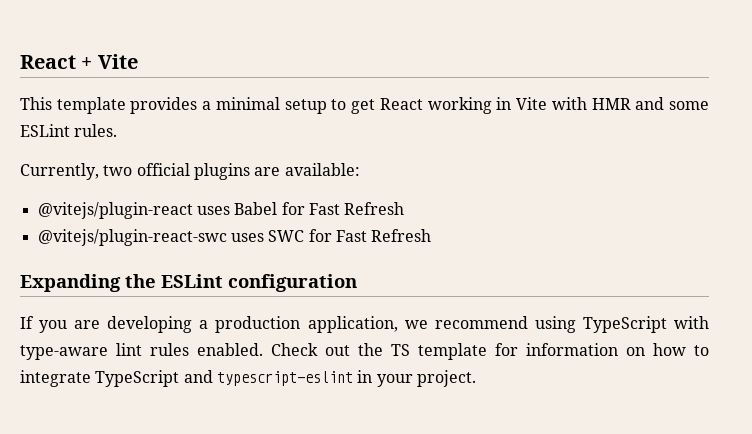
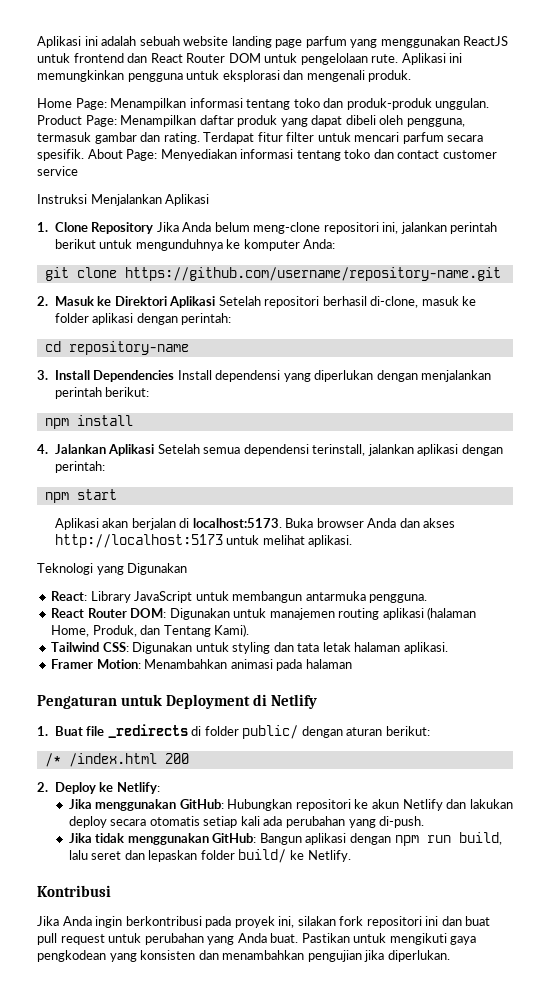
- React + Vite
- This template provides a minimal setup to get React working in Vite with HMR and some ESLint rules.
- Currently, two official plugins are available:
- @vitejs/plugin-react uses Babel for Fast Refresh
- @vitejs/plugin-react-swc uses SWC for Fast Refresh
- Expanding the ESLint configuration
- If you are developing a production application, we recommend using TypeScript with type-aware lint rules enabled. Check out the TS template for information on how to integrate TypeScript and typescript-eslint in your project.
+ Aplikasi ini adalah sebuah website landing page parfum yang menggunakan ReactJS untuk frontend dan React Router DOM untuk pengelolaan rute. Aplikasi ini memungkinkan pengguna untuk eksplorasi dan mengenali produk.
+ Home Page: Menampilkan informasi tentang toko dan produk-produk unggulan. Product Page: Menampilkan daftar produk yang dapat dibeli oleh pengguna, termasuk gambar dan rating. Terdapat fitur filter untuk mencari parfum secara spesifik. About Page: Menyediakan informasi tentang toko dan contact customer service
+ Instruksi Menjalankan Aplikasi
+ 1. Clone Repository Jika Anda belum meng-clone repositori ini, jalankan perintah berikut untuk mengunduhnya ke komputer Anda:
+ git clone https://github.com/username/repository-name.git
+ 2. Masuk ke Direktori Aplikasi Setelah repositori berhasil di-clone, masuk ke folder aplikasi dengan perintah:
+ cd repository-name
+ 3. Install Dependencies Install dependensi yang diperlukan dengan menjalankan perintah berikut:
+ npm install
+ 4. Jalankan Aplikasi Setelah semua dependensi terinstall, jalankan aplikasi dengan perintah:
+ npm start
+ Aplikasi akan berjalan di localhost:5173. Buka browser Anda dan akses http://localhost:5173 untuk melihat aplikasi.
+ Teknologi yang Digunakan
+ React: Library JavaScript untuk membangun antarmuka pengguna.
+ React Router DOM: Digunakan untuk manajemen routing aplikasi (halaman Home, Produk, dan Tentang Kami).
+ Tailwind CSS: Digunakan untuk styling dan tata letak halaman aplikasi.
+ Framer Motion: Menambahkan animasi pada halaman
+ Pengaturan untuk Deployment di Netlify
+ 1. Buat file _redirects di folder public/ dengan aturan berikut:
+ /* /index.html 200
+ 2. Deploy ke Netlify:
+ Jika menggunakan GitHub: Hubungkan repositori ke akun Netlify dan lakukan deploy secara otomatis setiap kali ada perubahan yang di-push.
+ Jika tidak menggunakan GitHub: Bangun aplikasi dengan npm run build, lalu seret dan lepaskan folder build/ ke Netlify.
+ Kontribusi
+ Jika Anda ingin berkontribusi pada proyek ini, silakan fork repositori ini dan buat pull request untuk perubahan yang Anda buat. Pastikan untuk mengikuti gaya pengkodean yang konsisten dan menambahkan pengujian jika diperlukan.

